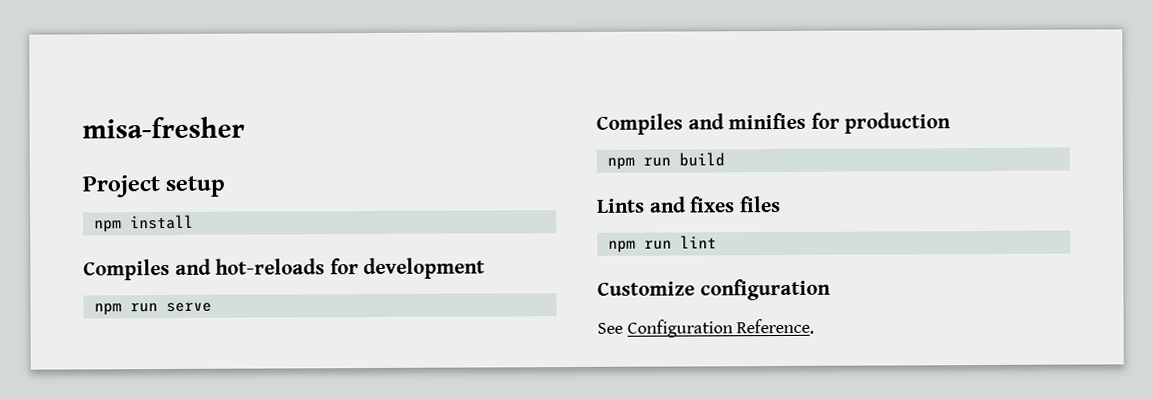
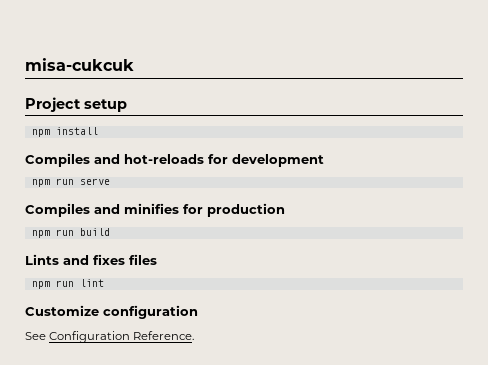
- misa-fresher
+ misa-cukcuk

